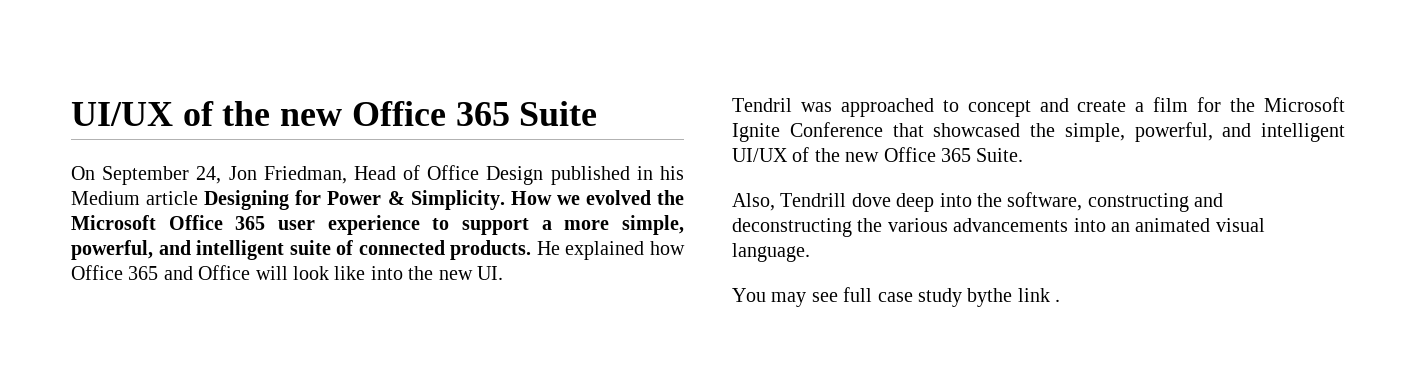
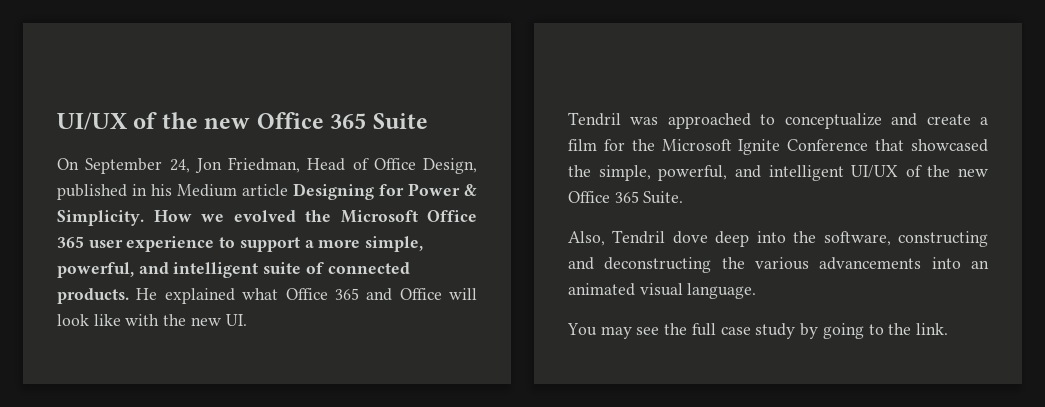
- On September 24, Jon Friedman, Head of Office Design published in his Medium article Designing for Power & Simplicity.
+ On September 24, Jon Friedman, Head of Office Design, published in his Medium article Designing for Power & Simplicity.
- He explained how Office 365 and Office will look like into the new UI.
+ He explained what Office 365 and Office will look like with the new UI.
- Tendril was approached to concept and create a film for the Microsoft Ignite Conference that showcased the simple, powerful, and intelligent UI/UX of the new Office 365 Suite.
+ Tendril was approached to conceptualize and create a film for the Microsoft Ignite Conference that showcased the simple, powerful, and intelligent UI/UX of the new Office 365 Suite.
- Also, Tendrill dove deep into the software, constructing and deconstructing the various advancements into an animated visual language.
+ Also, Tendril dove deep into the software, constructing and deconstructing the various advancements into an animated visual language.
- You may see full case study bythe link .
+ You may see the full case study by going to the link.

